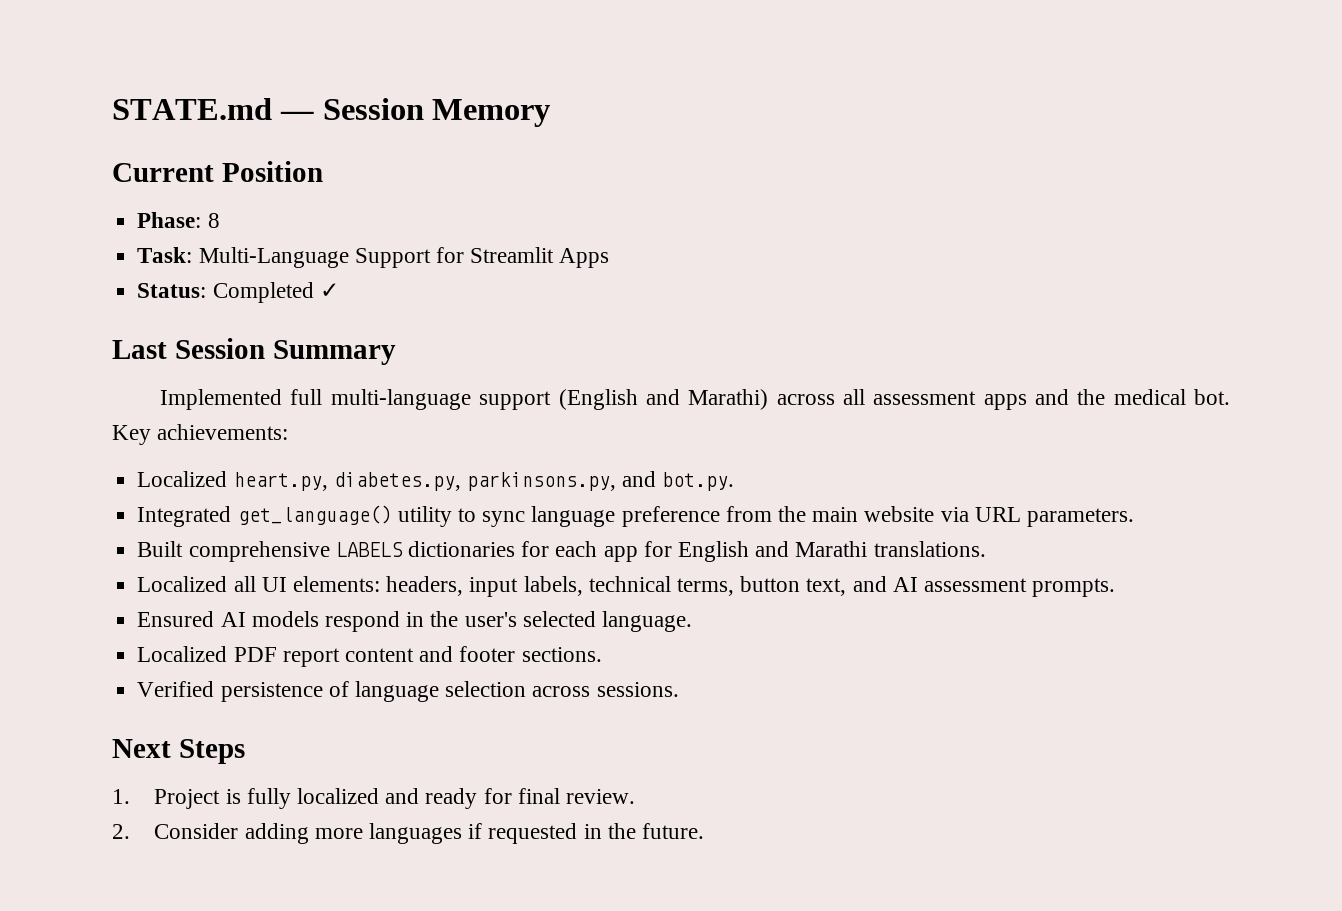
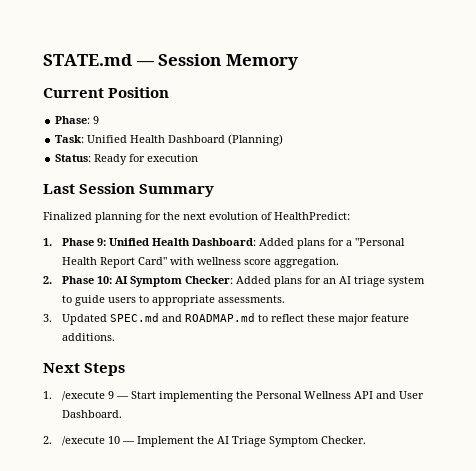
- Phase: 8
+ Phase: 9
- Task: Multi-Language Support for Streamlit Apps
- Status: Completed ✓
+ Task: Unified Health Dashboard (Planning)
+ Status: Ready for execution
  Last Session Summary
- Implemented full multi-language support (English and Marathi) across all assessment apps and the medical bot. Key achievements:
- Localized heart.py, diabetes.py, parkinsons.py, and bot.py.
- Integrated get_language() utility to sync language preference from the main website via URL parameters.
- Built comprehensive LABELS dictionaries for each app for English and Marathi translations.
- Localized all UI elements: headers, input labels, technical terms, button text, and AI assessment prompts.
- Ensured AI models respond in the user's selected language.
- Localized PDF report content and footer sections.
- Verified persistence of language selection across sessions.
+ Finalized planning for the next evolution of HealthPredict:
+ 1. Phase 9: Unified Health Dashboard: Added plans for a "Personal Health Report Card" with wellness score aggregation.
+ 2. Phase 10: AI Symptom Checker: Added plans for an AI triage system to guide users to appropriate assessments.
+ 3. Updated SPEC.md and ROADMAP.md to reflect these major feature additions.
  Next Steps
- 1. Project is fully localized and ready for final review.
- 2. Consider adding more languages if requested in the future.
+ 1. /execute 9 — Start implementing the Personal Wellness API and User Dashboard.
+ 2. /execute 10 — Implement the AI Triage Symptom Checker.

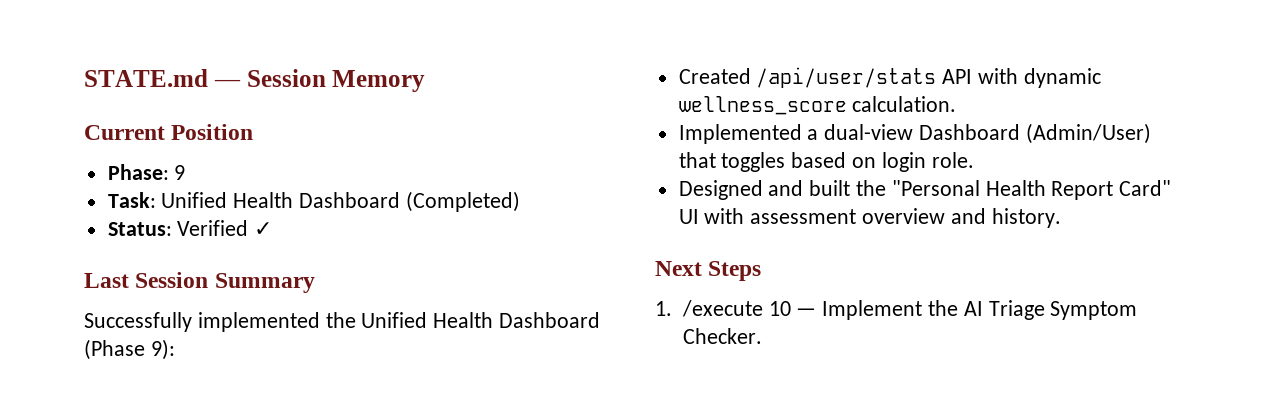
- Task: Unified Health Dashboard (Planning)
+ Task: Unified Health Dashboard (Completed)
- Status: Ready for execution
+ Status: Verified ✓
- Finalized planning for the next evolution of HealthPredict:
- 1. Phase 9: Unified Health Dashboard: Added plans for a "Personal Health Report Card" with wellness score aggregation.
- 2. Phase 10: AI Symptom Checker: Added plans for an AI triage system to guide users to appropriate assessments.
- 3. Updated SPEC.md and ROADMAP.md to reflect these major feature additions.
+ Successfully implemented the Unified Health Dashboard (Phase 9):
+ Created /api/user/stats API with dynamic wellness_score calculation.
+ Implemented a dual-view Dashboard (Admin/User) that toggles based on login role.
+ Designed and built the "Personal Health Report Card" UI with assessment overview and history.
  Next Steps
- 1. /execute 9 — Start implementing the Personal Wellness API and User Dashboard.
- 2. /execute 10 — Implement the AI Triage Symptom Checker.
+ 1. /execute 10 — Implement the AI Triage Symptom Checker.

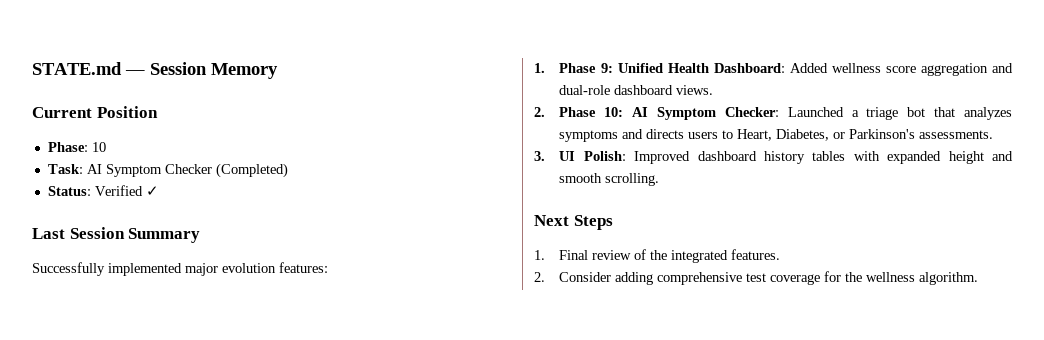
- Phase: 9
+ Phase: 10
- Task: Unified Health Dashboard (Completed)
+ Task: AI Symptom Checker (Completed)
- Successfully implemented the Unified Health Dashboard (Phase 9):
- Created /api/user/stats API with dynamic wellness_score calculation.
- Implemented a dual-view Dashboard (Admin/User) that toggles based on login role.
- Designed and built the "Personal Health Report Card" UI with assessment overview and history.
+ Successfully implemented major evolution features:
+ 1. Phase 9: Unified Health Dashboard: Added wellness score aggregation and dual-role dashboard views.
+ 2. Phase 10: AI Symptom Checker: Launched a triage bot that analyzes symptoms and directs users to Heart, Diabetes, or Parkinson's assessments.
+ 3. UI Polish: Improved dashboard history tables with expanded height and smooth scrolling.
  Next Steps
- 1. /execute 10 — Implement the AI Triage Symptom Checker.
+ 1. Final review of the integrated features.
+ 2. Consider adding comprehensive test coverage for the wellness algorithm.

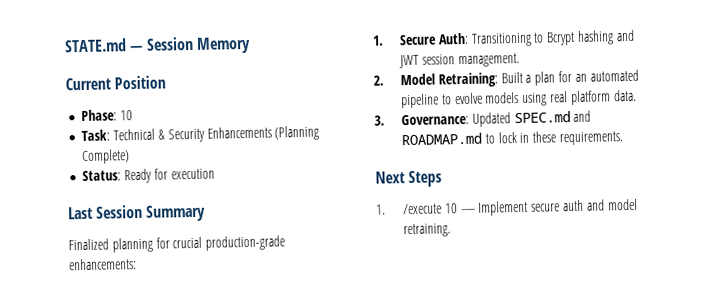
- Task: AI Symptom Checker (Completed)
- Status: Verified ✓
+ Task: Technical & Security Enhancements (Planning Complete)
+ Status: Ready for execution
  Last Session Summary
- Successfully implemented major evolution features:
- 1. Phase 9: Unified Health Dashboard: Added wellness score aggregation and dual-role dashboard views.
- 2. Phase 10: AI Symptom Checker: Launched a triage bot that analyzes symptoms and directs users to Heart, Diabetes, or Parkinson's assessments.
- 3. UI Polish: Improved dashboard history tables with expanded height and smooth scrolling.
+ Finalized planning for crucial production-grade enhancements:
+ 1. Secure Auth: Transitioning to Bcrypt hashing and JWT session management.
+ 2. Model Retraining: Built a plan for an automated pipeline to evolve models using real platform data.
+ 3. Governance: Updated SPEC.md and ROADMAP.md to lock in these requirements.
  Next Steps
- 1. Final review of the integrated features.
- 2. Consider adding comprehensive test coverage for the wellness algorithm.
+ 1. /execute 10 — Implement secure auth and model retraining.

